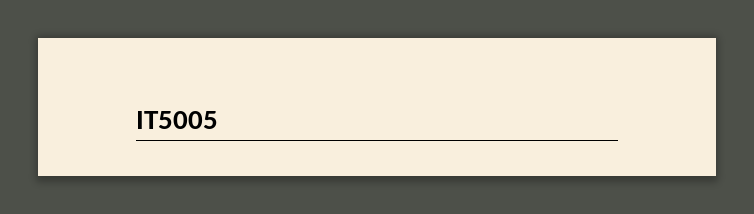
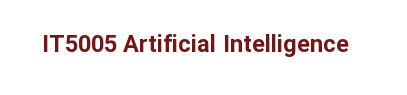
- IT5005
+ IT5005 Artificial Intelligence

